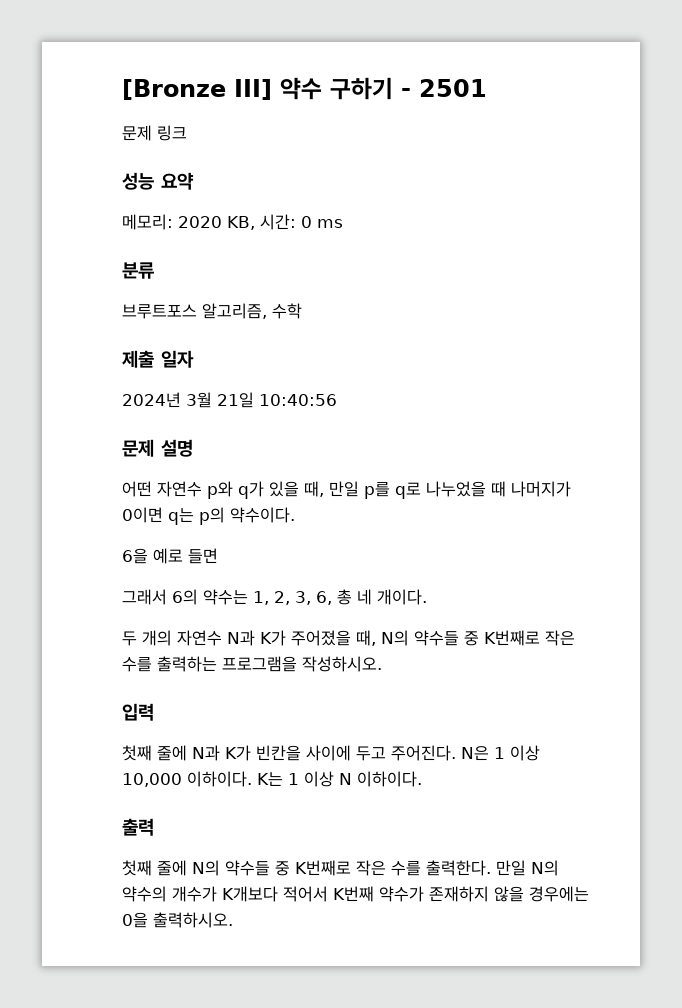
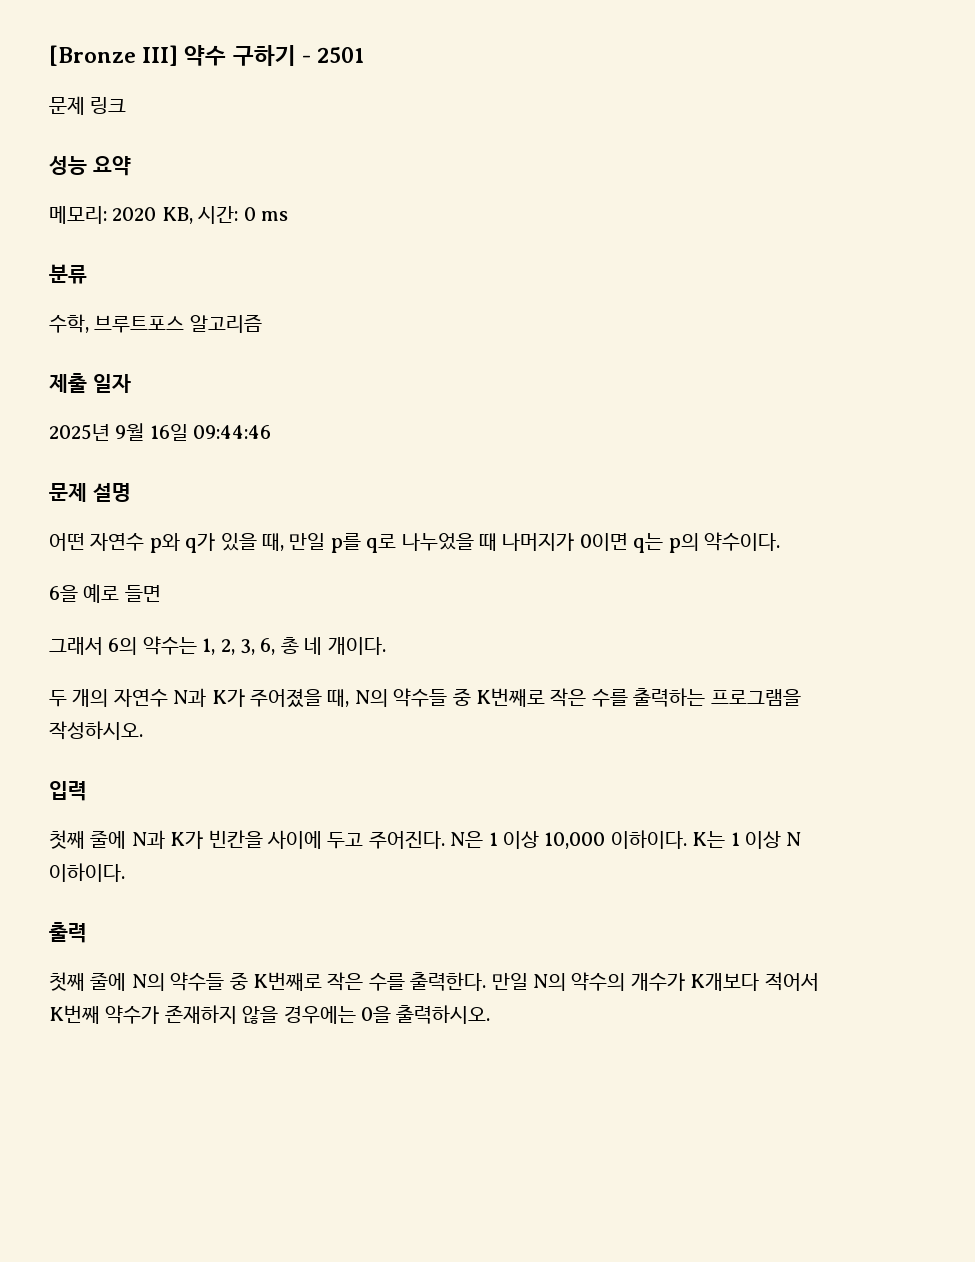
- 브루트포스 알고리즘, 수학
+ 수학, 브루트포스 알고리즘
- 2024년 3월 21일 10:40:56
+ 2025년 9월 16일 09:44:46

